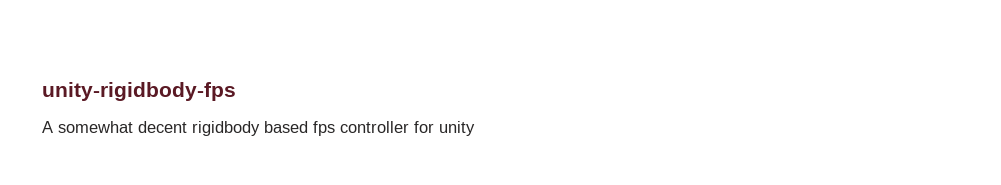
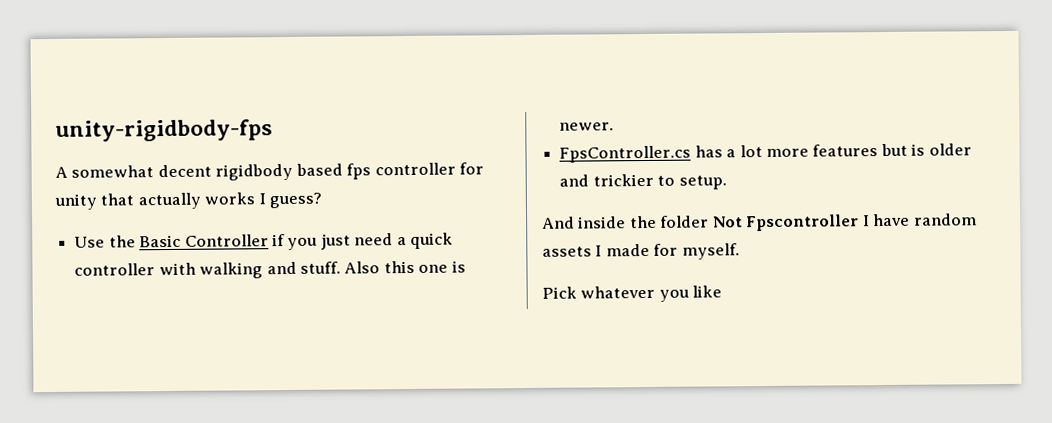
- A somewhat decent rigidbody based fps controller for unity
+ A somewhat decent rigidbody based fps controller for unity that actually works I guess?
+ Use the Basic Controller if you just need a quick controller with walking and stuff. Also this one is newer.
+ FpsController.cs has a lot more features but is older and trickier to setup.
+ And inside the folder Not Fpscontroller I have random assets I made for myself.
+ Pick whatever you like

